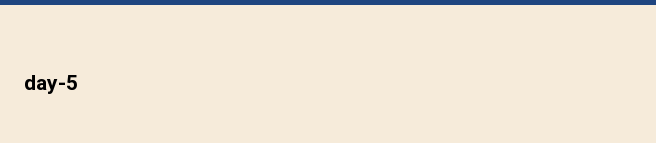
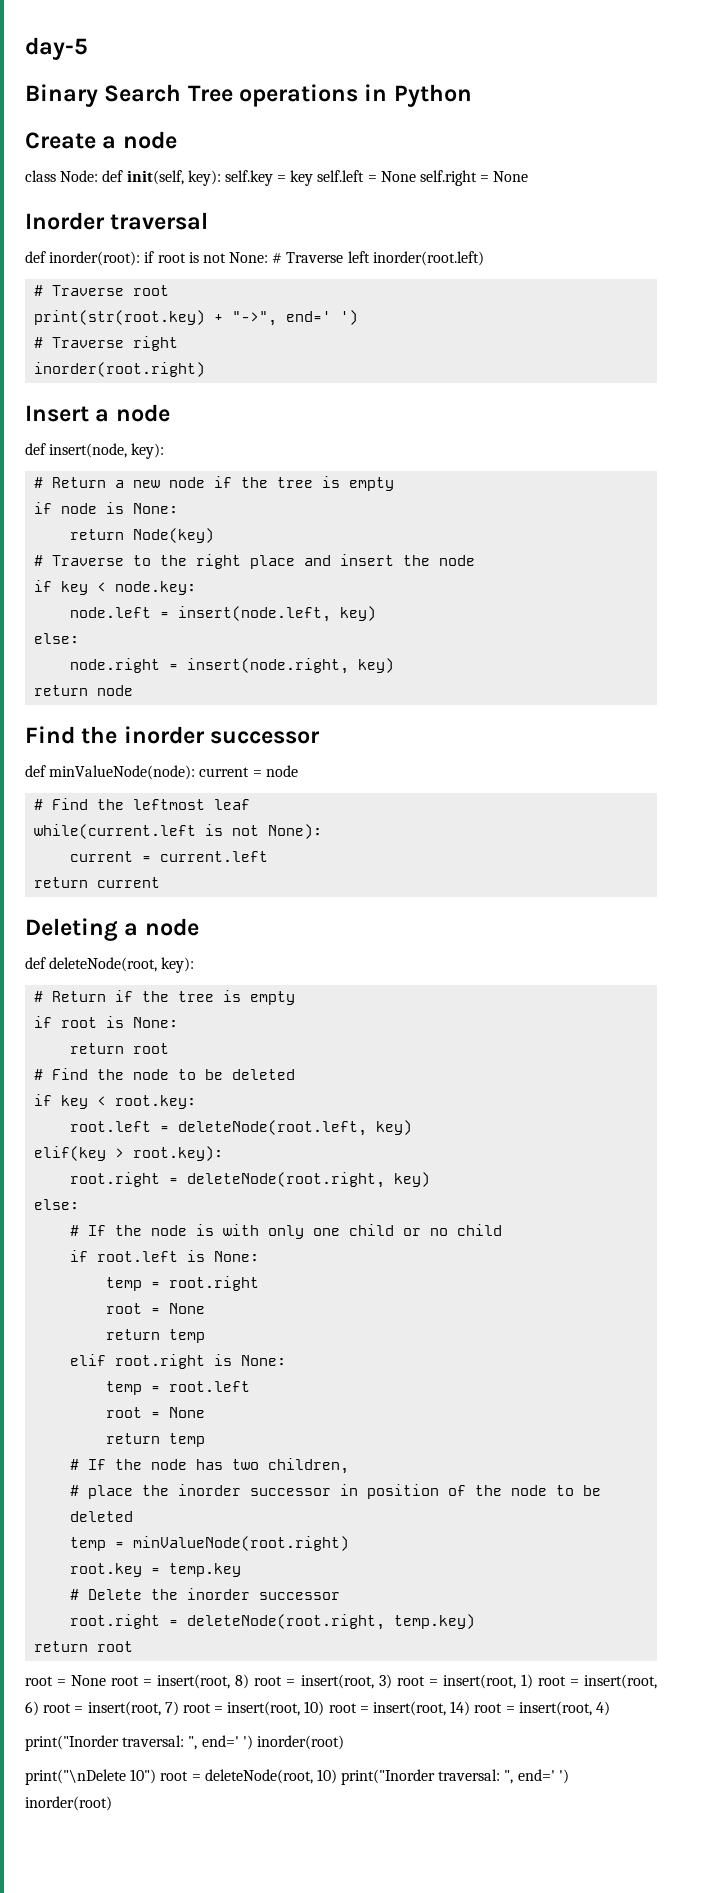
+ Binary Search Tree operations in Python
+ Create a node
+ class Node: def init(self, key): self.key = key self.left = None self.right = None
+ Inorder traversal
+ def inorder(root): if root is not None: # Traverse left inorder(root.left)
+ # Traverse root
+ print(str(root.key) + "->", end=' ')
+ # Traverse right
+ inorder(root.right)
+ Insert a node
+ def insert(node, key):
+ # Return a new node if the tree is empty
+ if node is None:
+ return Node(key)
+ # Traverse to the right place and insert the node
+ if key < node.key:
+ node.left = insert(node.left, key)
+ else:
+ node.right = insert(node.right, key)
+ return node
+ Find the inorder successor
+ def minValueNode(node): current = node
+ # Find the leftmost leaf
+ while(current.left is not None):
+ current = current.left
+ return current
+ Deleting a node
+ def deleteNode(root, key):
+ # Return if the tree is empty
+ if root is None:
+ return root
+ # Find the node to be deleted
+ if key < root.key:
+ root.left = deleteNode(root.left, key)
+ elif(key > root.key):
+ root.right = deleteNode(root.right, key)
+ else:
+ # If the node is with only one child or no child
+ if root.left is None:
+ temp = root.right
+ root = None
+ return temp
+ elif root.right is None:
+ temp = root.left
+ root = None
+ return temp
+ # If the node has two children,
+ # place the inorder successor in position of the node to be deleted
+ temp = minValueNode(root.right)
+ root.key = temp.key
+ # Delete the inorder successor
+ root.right = deleteNode(root.right, temp.key)
+ return root
+ root = None root = insert(root, 8) root = insert(root, 3) root = insert(root, 1) root = insert(root, 6) root = insert(root, 7) root = insert(root, 10) root = insert(root, 14) root = insert(root, 4)
+ print("Inorder traversal: ", end=' ') inorder(root)
+ print("\nDelete 10") root = deleteNode(root, 10) print("Inorder traversal: ", end=' ') inorder(root)

